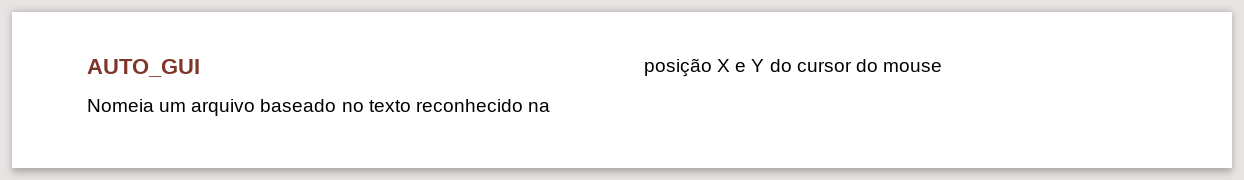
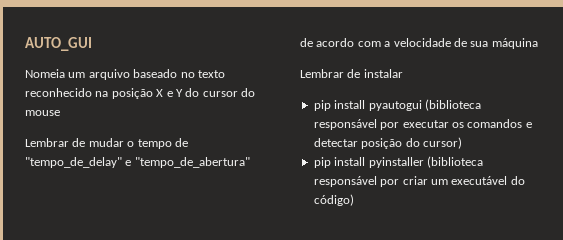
+ Lembrar de mudar o tempo de "tempo_de_delay" e "tempo_de_abertura" de acordo com a velocidade de sua máquina
+ Lembrar de instalar
+ pip install pyautogui (biblioteca responsável por executar os comandos e detectar posição do cursor)
+ pip install pyinstaller (biblioteca responsável por criar um executável do código)

